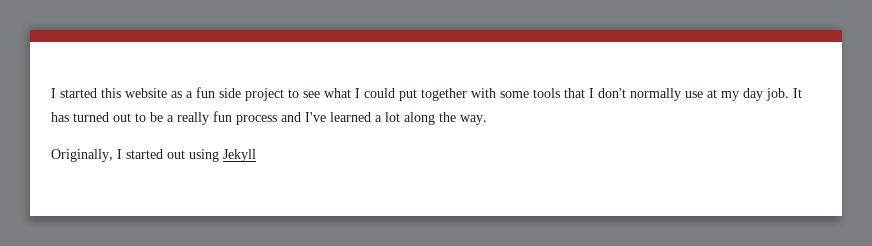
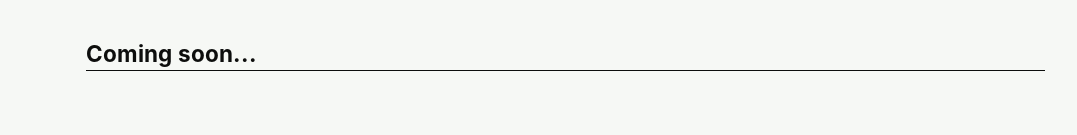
- I started this website as a fun side project to see what I could put together with some tools that I don't normally use at my day job. It has turned out to be a really fun process and I've learned a lot along the way.
- Originally, I started out using Jekyll
+ Coming soon...

